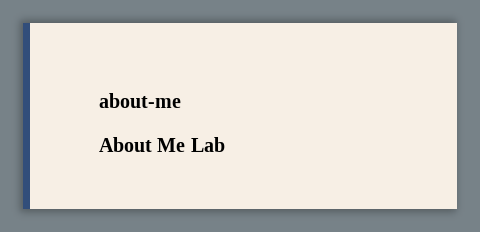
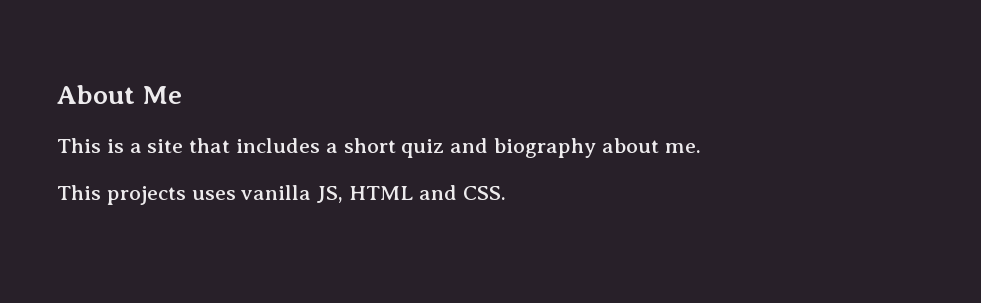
- about-me
- About Me Lab
+ About Me
+ This is a site that includes a short quiz and biography about me.
+ This projects uses vanilla JS, HTML and CSS.

